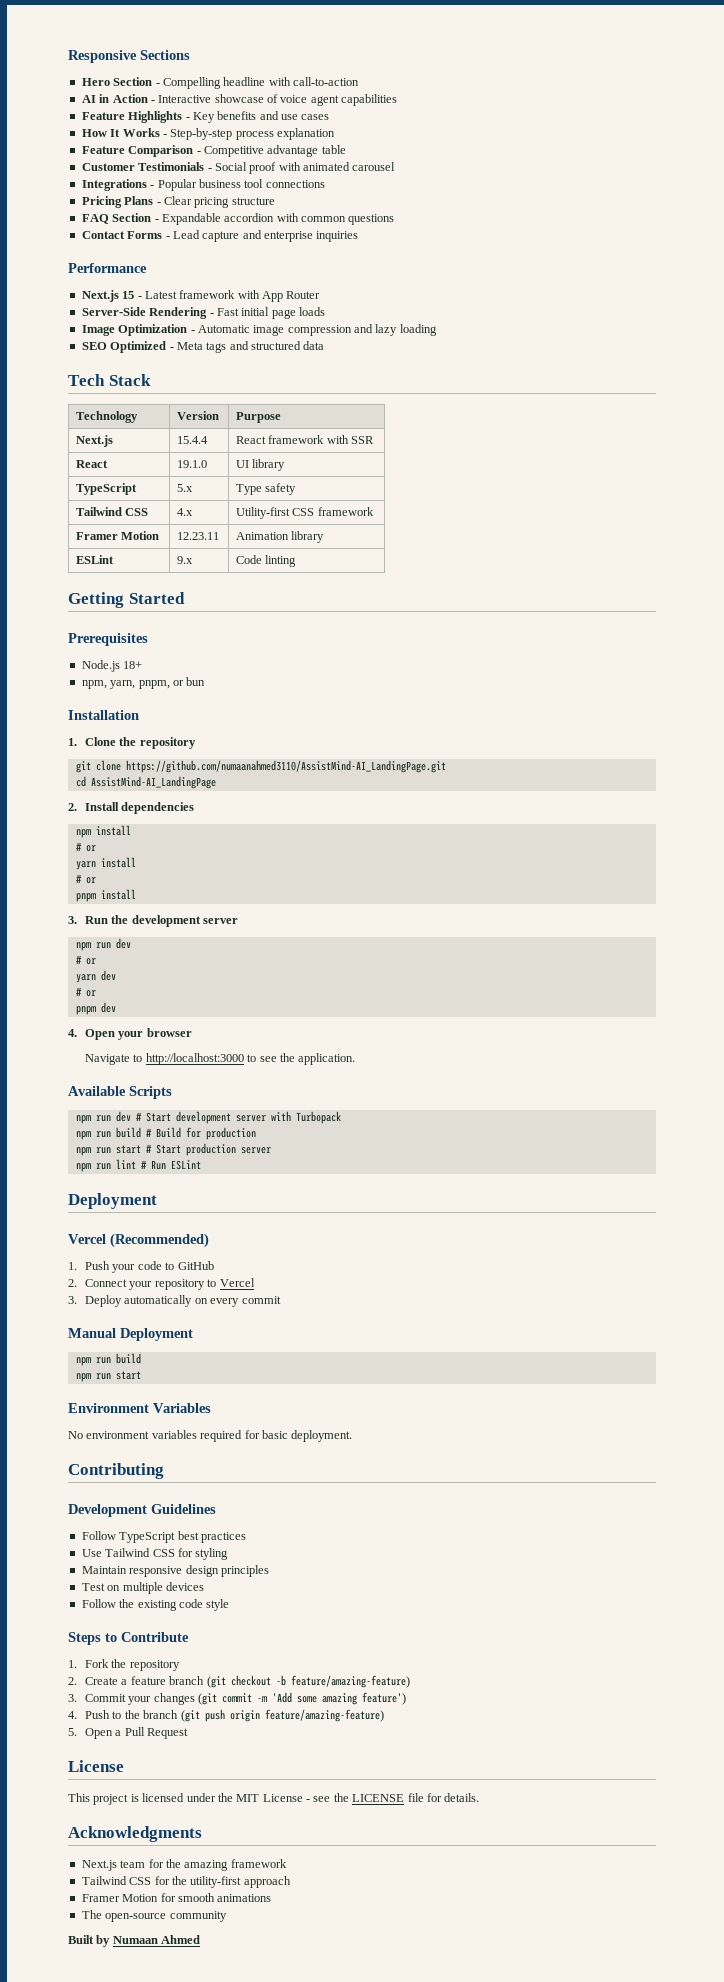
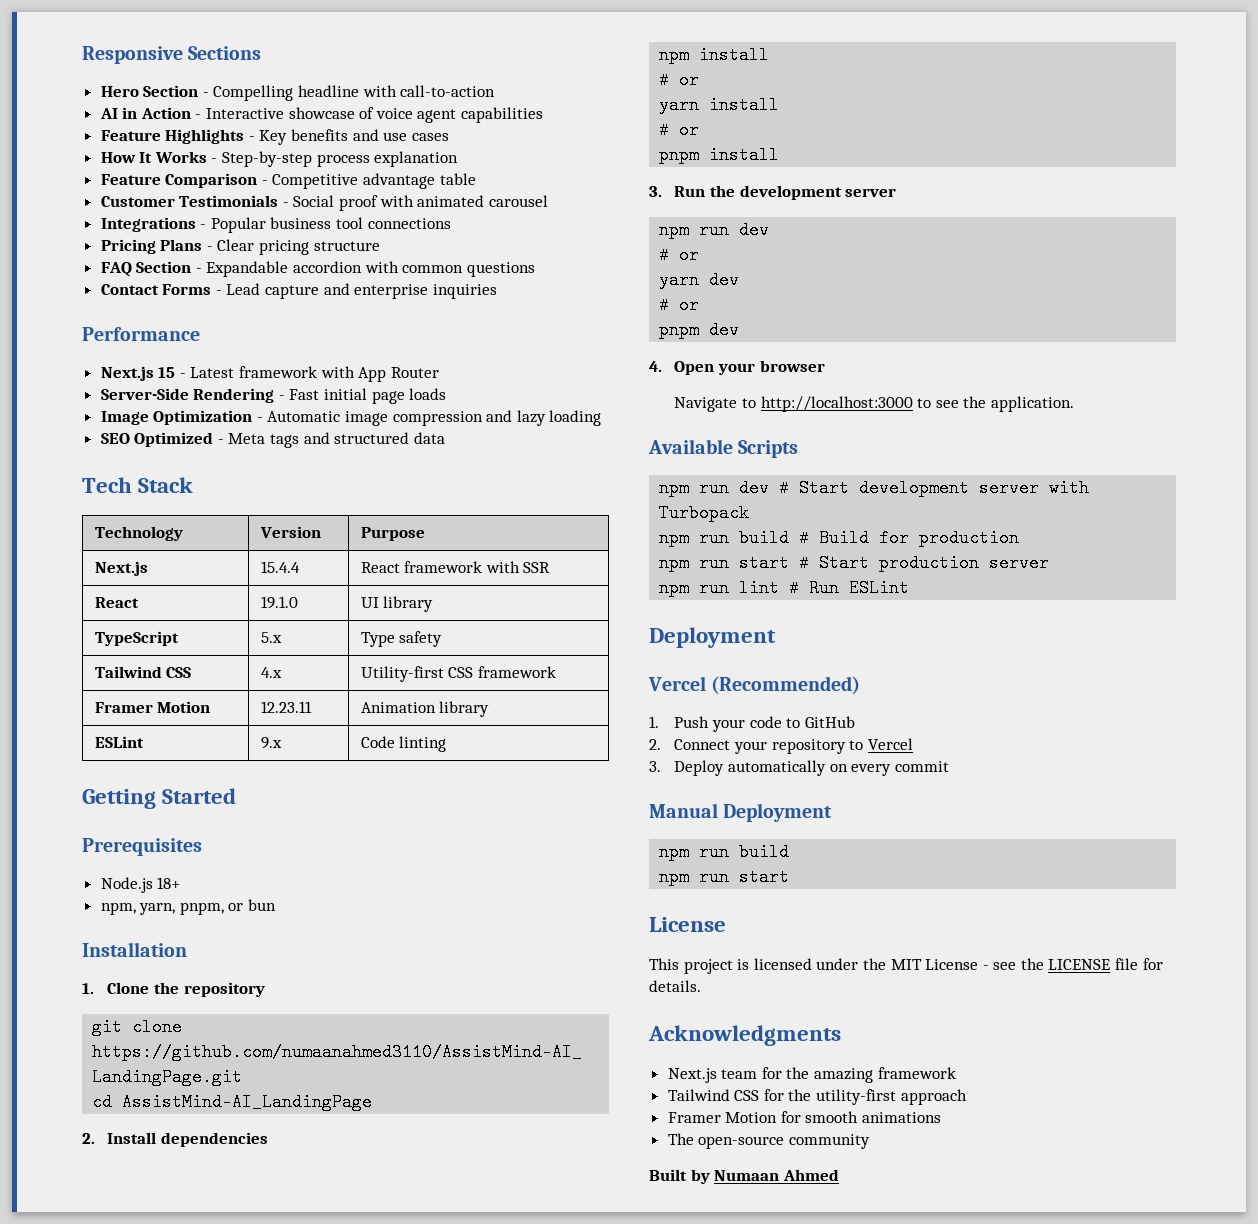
- Environment Variables
- No environment variables required for basic deployment.
- Contributing
- Development Guidelines
- Follow TypeScript best practices
- Use Tailwind CSS for styling
- Maintain responsive design principles
- Test on multiple devices
- Follow the existing code style
- Steps to Contribute
- 1. Fork the repository
- 2. Create a feature branch (git checkout -b feature/amazing-feature)
- 3. Commit your changes (git commit -m 'Add some amazing feature')
- 4. Push to the branch (git push origin feature/amazing-feature)
- 5. Open a Pull Request

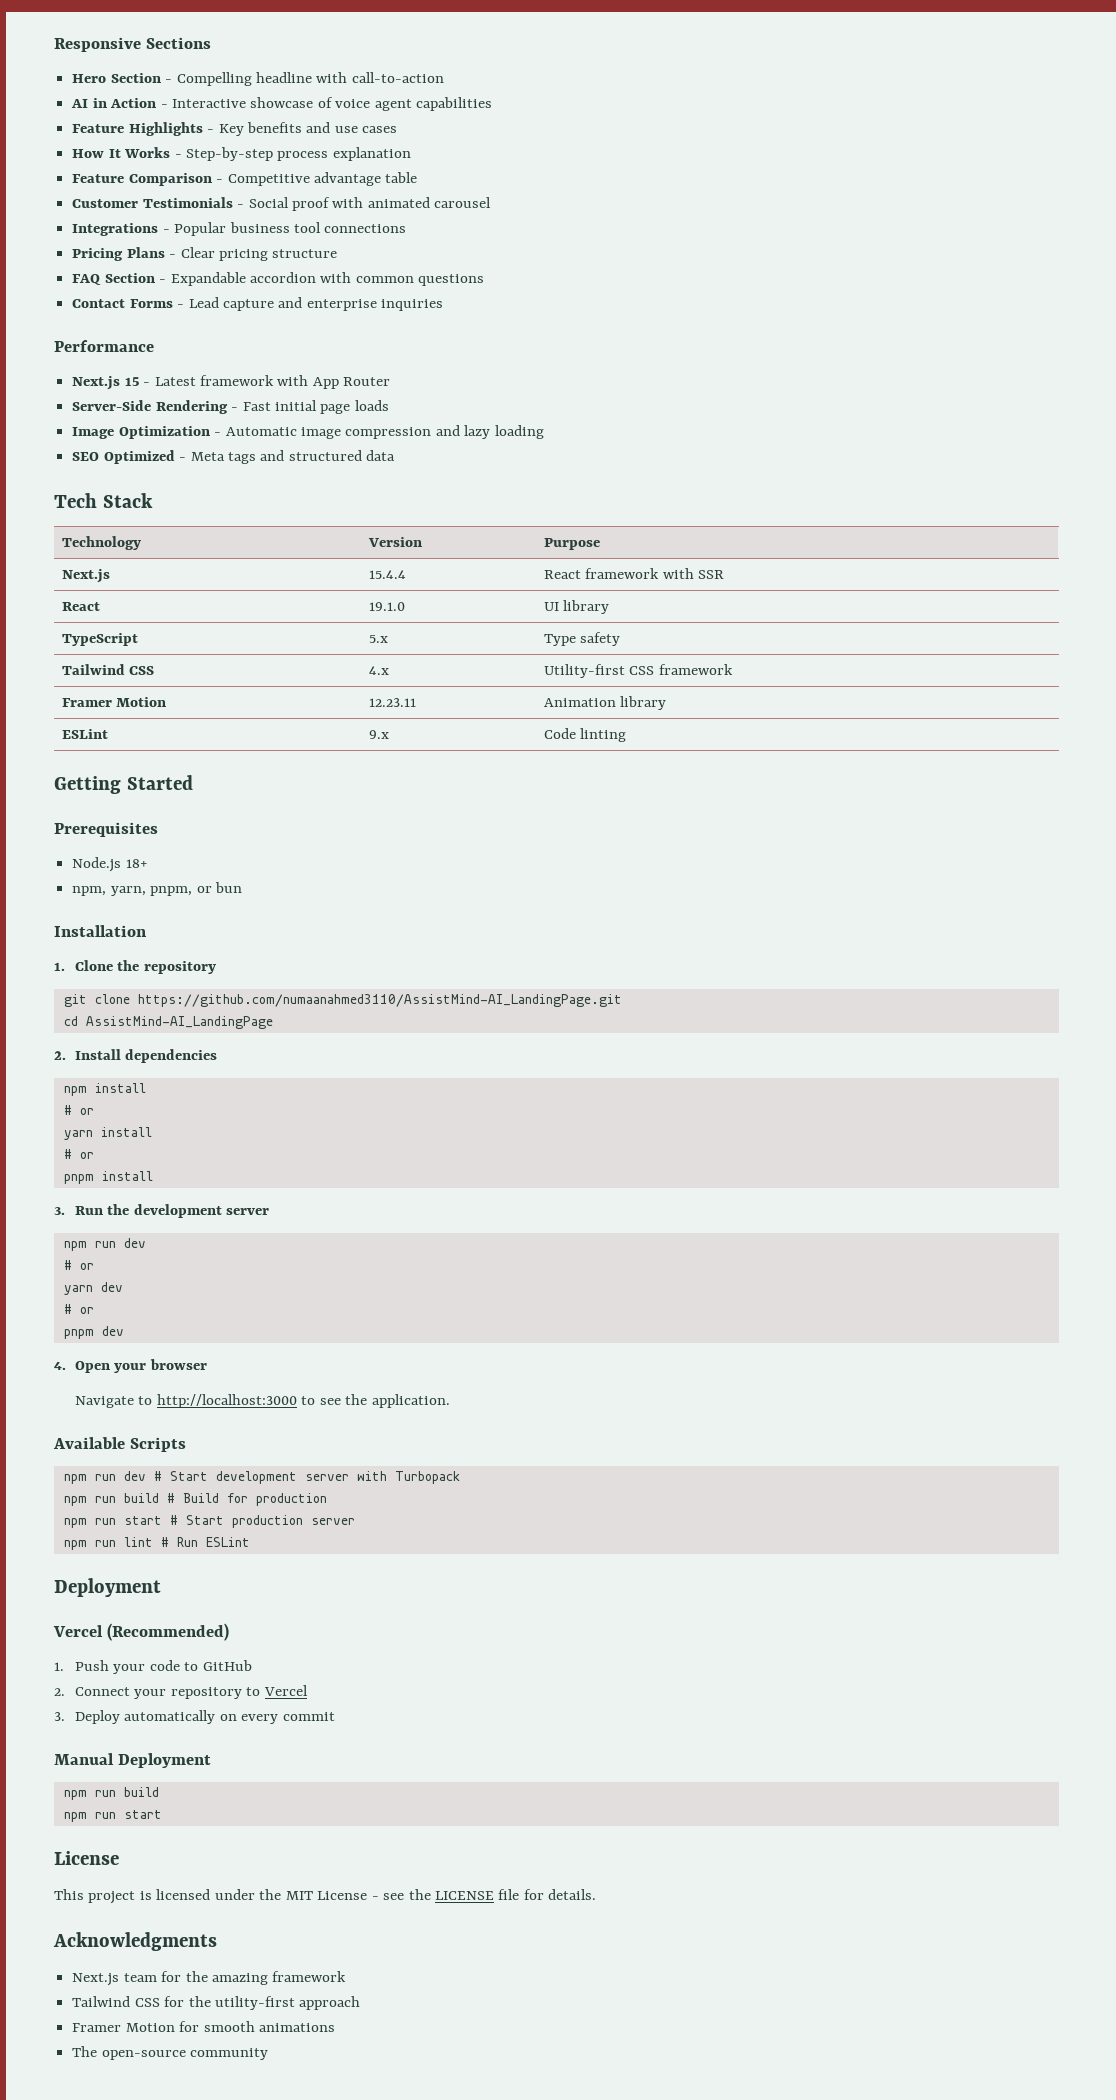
- Built by Numaan Ahmed

